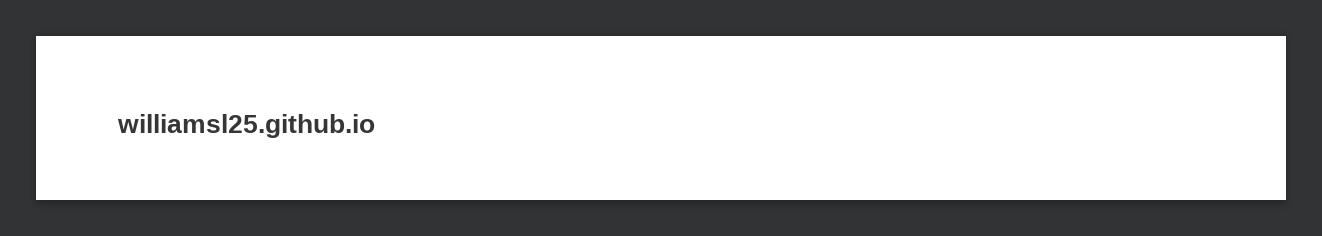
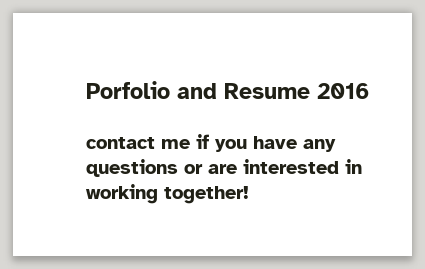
- williamsl25.github.io
+ Porfolio and Resume 2016
+ contact me if you have any questions or are interested in working together!

